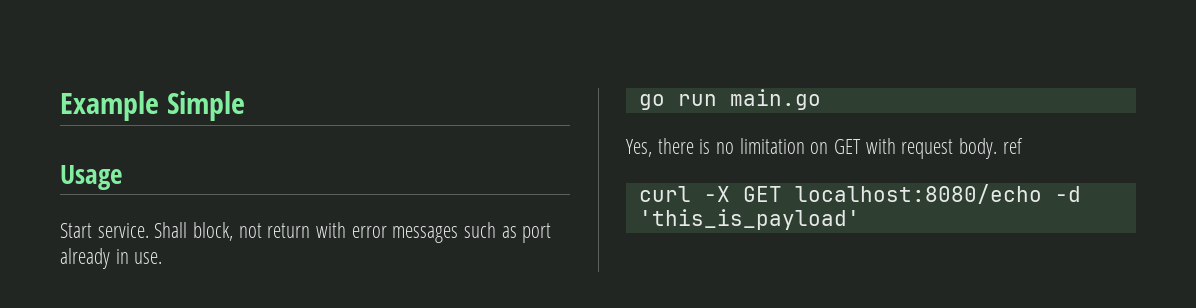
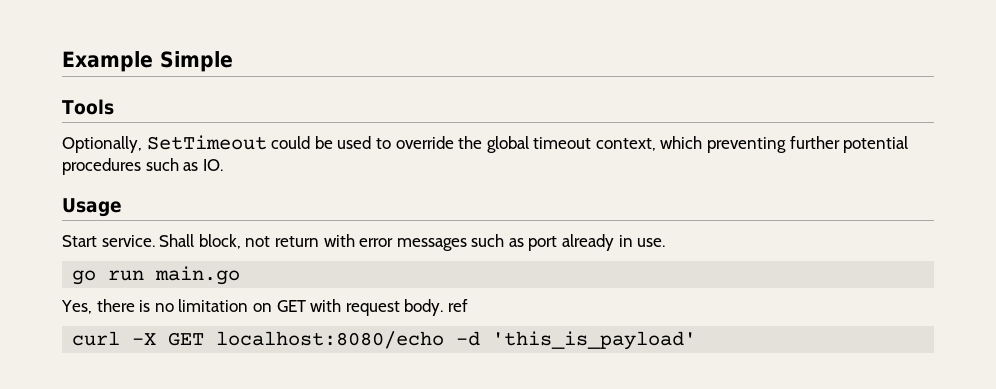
+ Tools
+ Optionally, SetTimeout could be used to override the global timeout context, which preventing further potential procedures such as IO.

